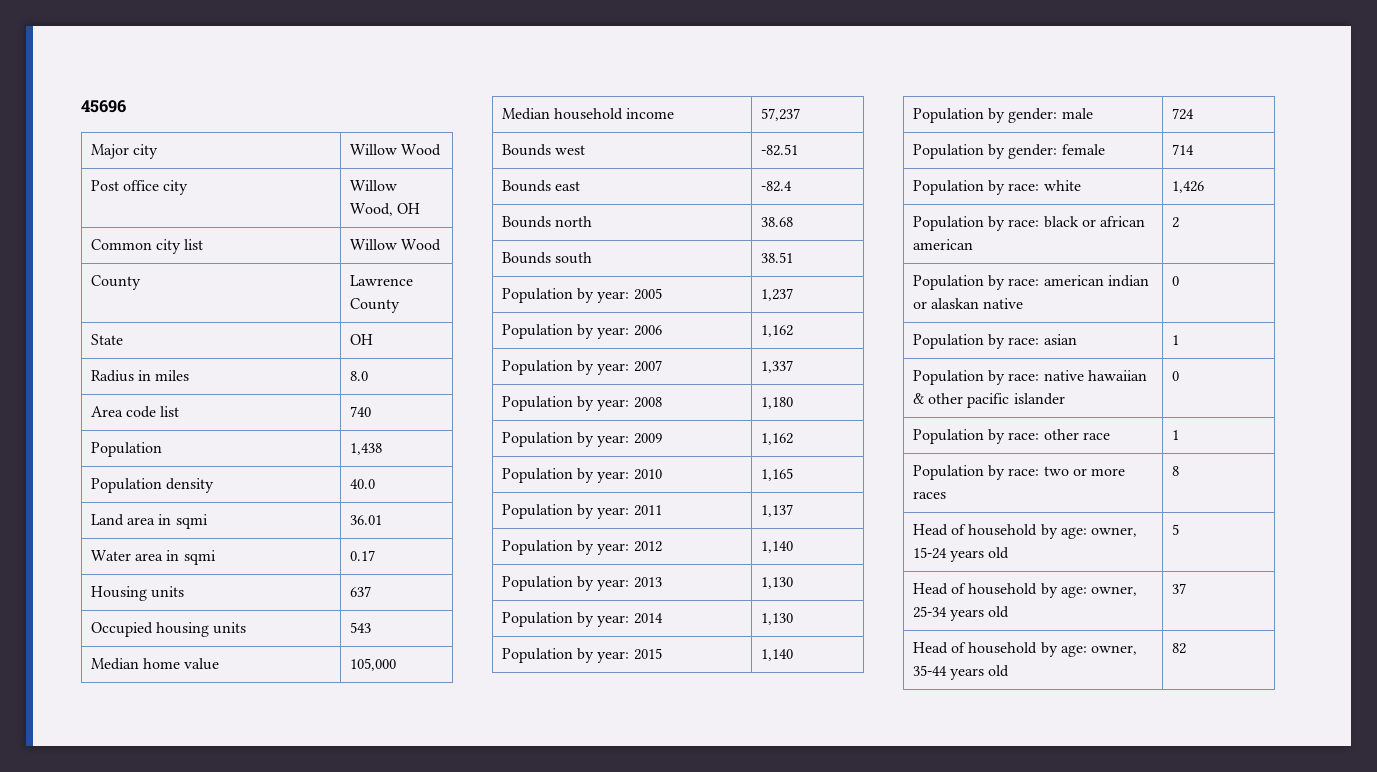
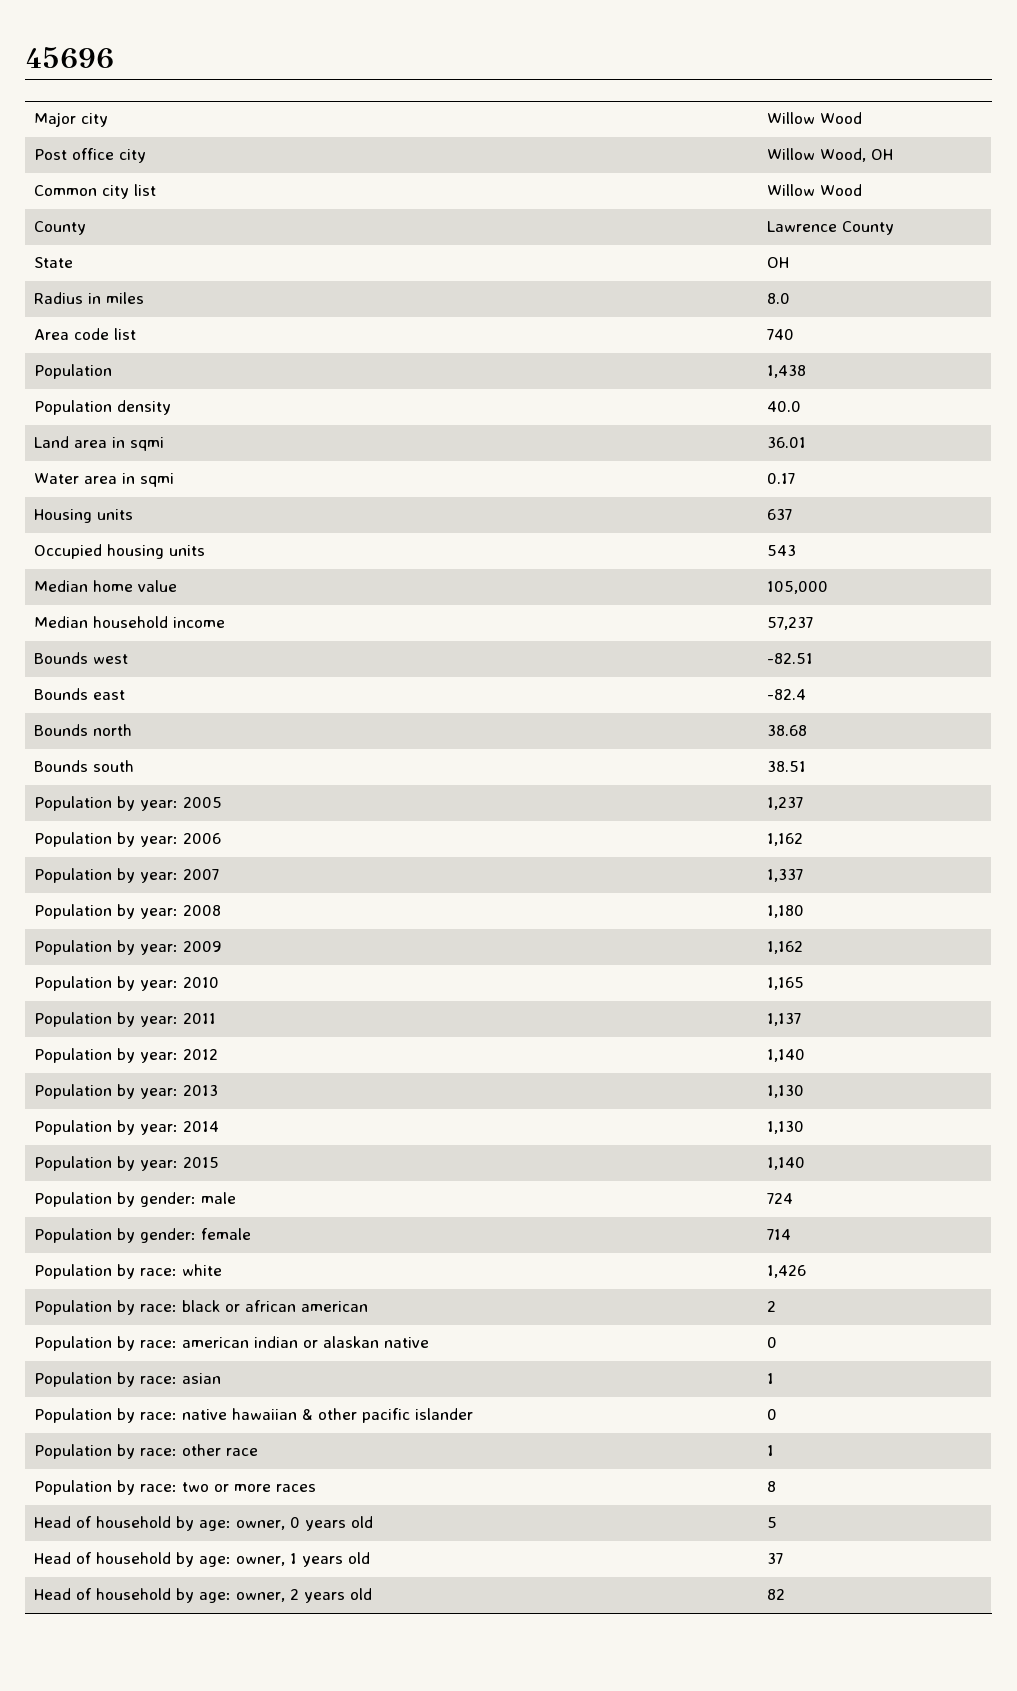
- Head of household by age: owner, 15-24 years old | 5
+ Head of household by age: owner, 0 years old | 5
- Head of household by age: owner, 25-34 years old | 37
+ Head of household by age: owner, 1 years old | 37
- Head of household by age: owner, 35-44 years old | 82
+ Head of household by age: owner, 2 years old | 82

